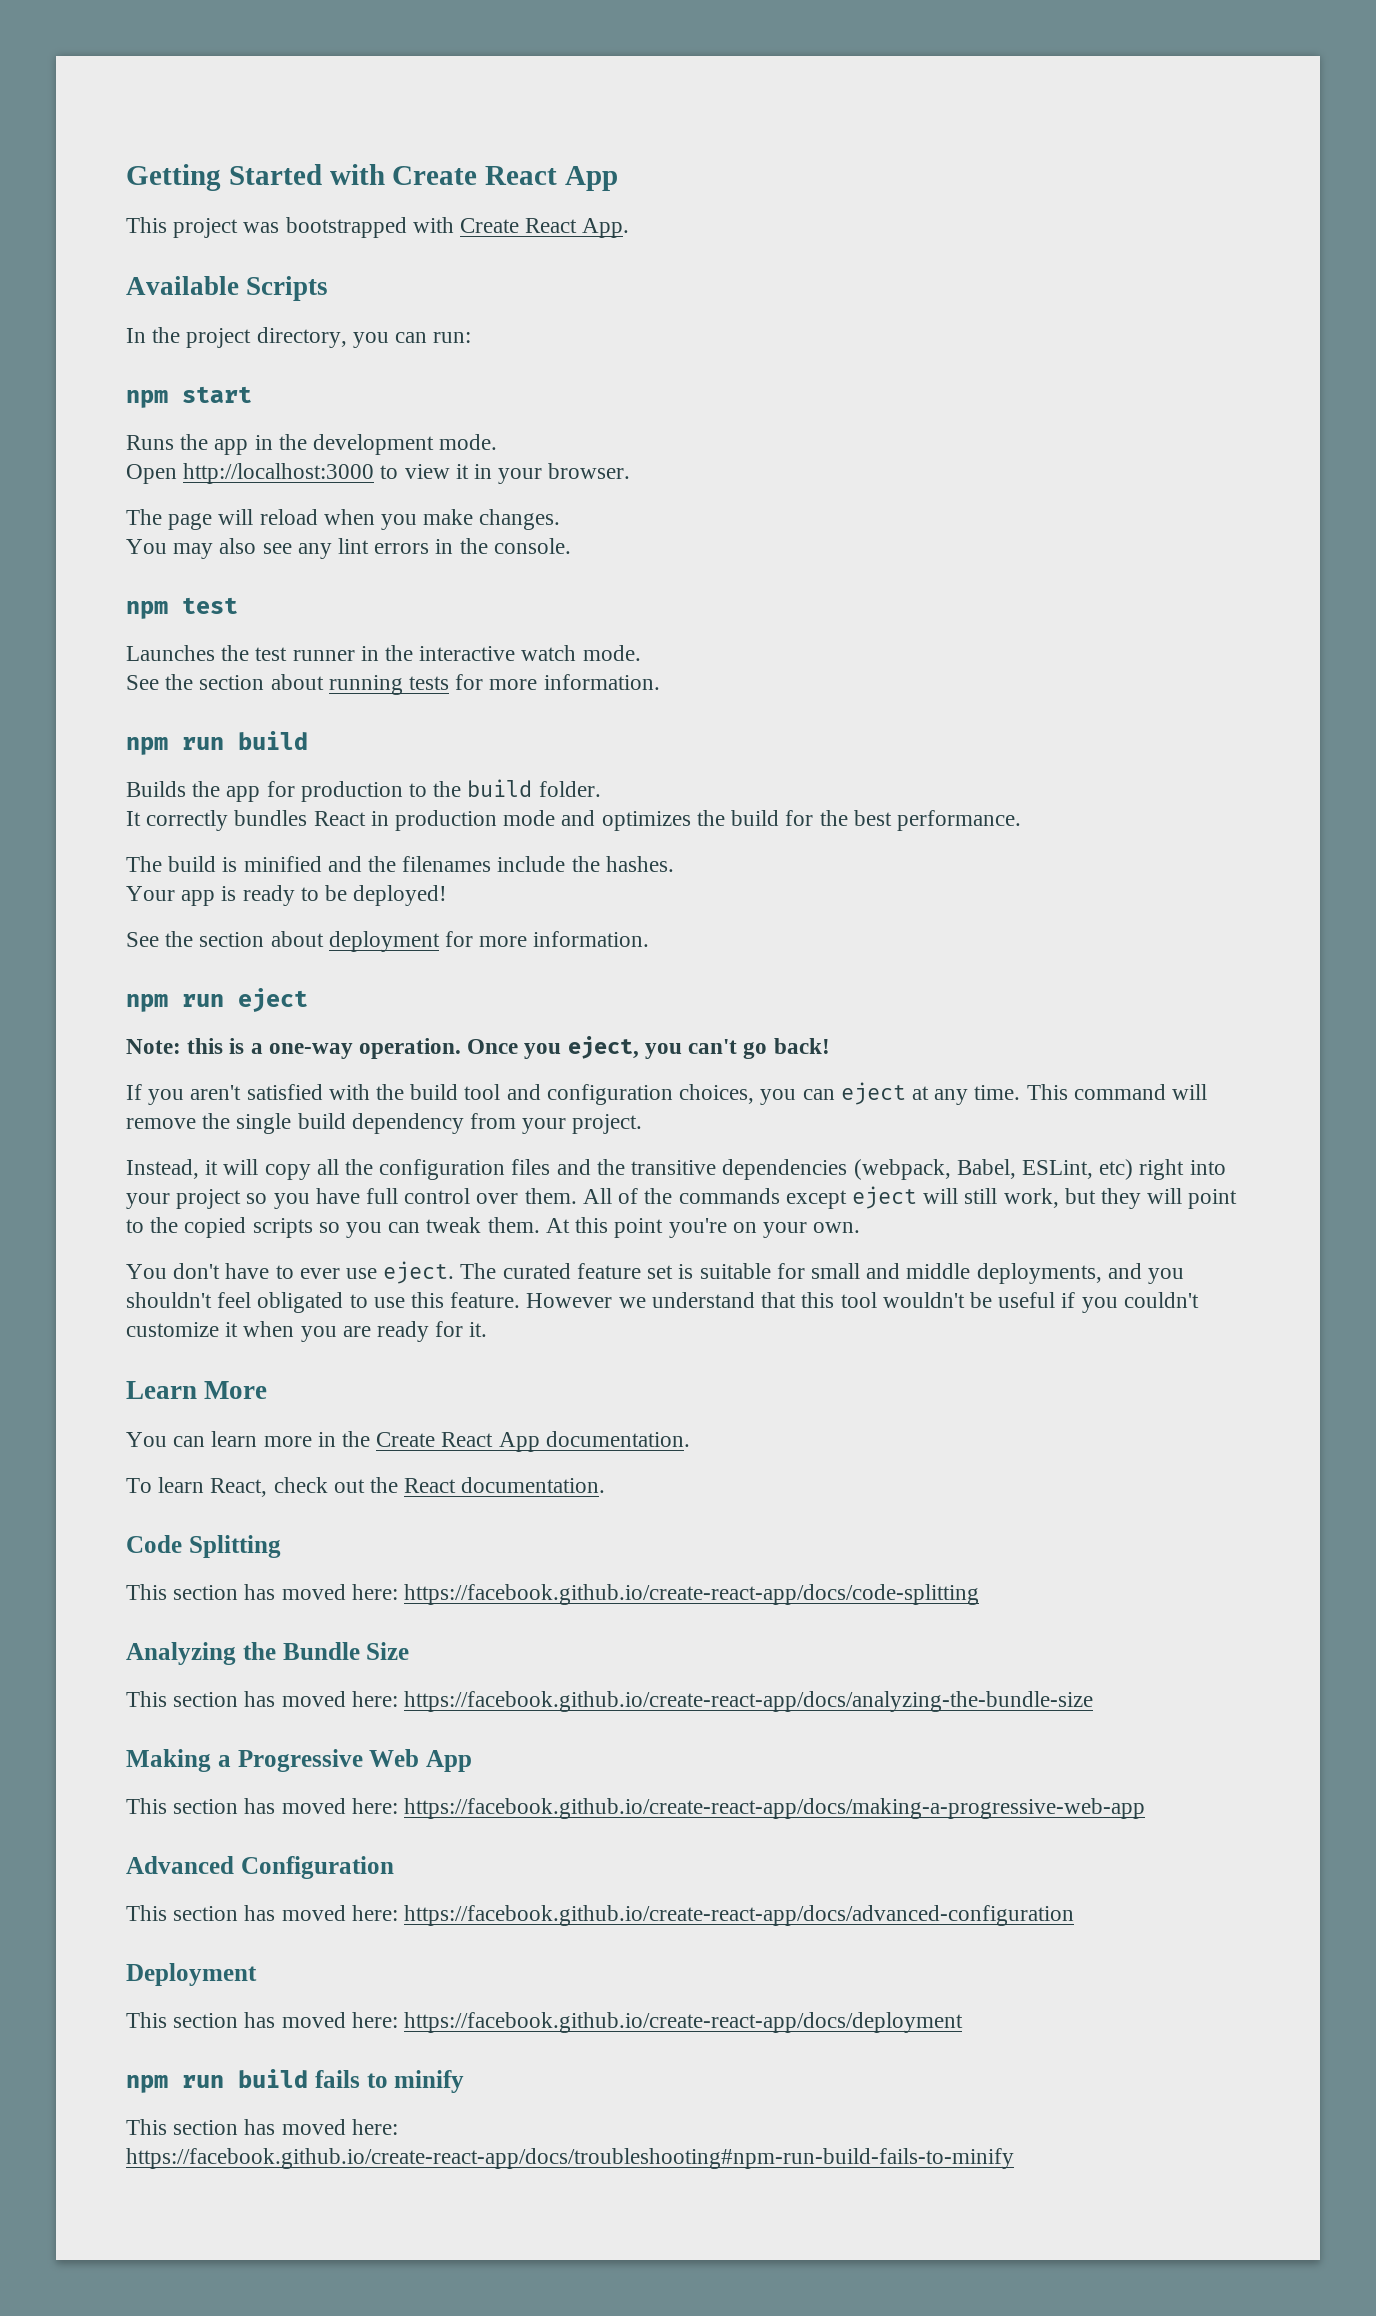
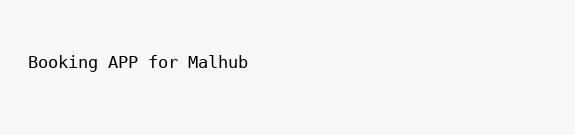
- Getting Started with Create React App
- This project was bootstrapped with Create React App.
- Available Scripts
- In the project directory, you can run:
- npm start
- Runs the app in the development mode.
- Open http://localhost:3000 to view it in your browser.
- The page will reload when you make changes.
- You may also see any lint errors in the console.
- npm test
- Launches the test runner in the interactive watch mode.
- See the section about running tests for more information.
- npm run build
- Builds the app for production to the build folder.
- It correctly bundles React in production mode and optimizes the build for the best performance.
- The build is minified and the filenames include the hashes.
- Your app is ready to be deployed!
- See the section about deployment for more information.
- npm run eject
- Note: this is a one-way operation. Once you eject, you can't go back!
- If you aren't satisfied with the build tool and configuration choices, you can eject at any time. This command will remove the single build dependency from your project.
- Instead, it will copy all the configuration files and the transitive dependencies (webpack, Babel, ESLint, etc) right into your project so you have full control over them. All of the commands except eject will still work, but they will point to the copied scripts so you can tweak them. At this point you're on your own.
- You don't have to ever use eject. The curated feature set is suitable for small and middle deployments, and you shouldn't feel obligated to use this feature. However we understand that this tool wouldn't be useful if you couldn't customize it when you are ready for it.
- Learn More
- You can learn more in the Create React App documentation.
- To learn React, check out the React documentation.
- Code Splitting
- This section has moved here: https://facebook.github.io/create-react-app/docs/code-splitting
- Analyzing the Bundle Size
- This section has moved here: https://facebook.github.io/create-react-app/docs/analyzing-the-bundle-size
- Making a Progressive Web App
- This section has moved here: https://facebook.github.io/create-react-app/docs/making-a-progressive-web-app
- Advanced Configuration
- This section has moved here: https://facebook.github.io/create-react-app/docs/advanced-configuration
- Deployment
- This section has moved here: https://facebook.github.io/create-react-app/docs/deployment
- npm run build fails to minify
- This section has moved here: https://facebook.github.io/create-react-app/docs/troubleshooting#npm-run-build-fails-to-minify
+ Booking APP for Malhub

